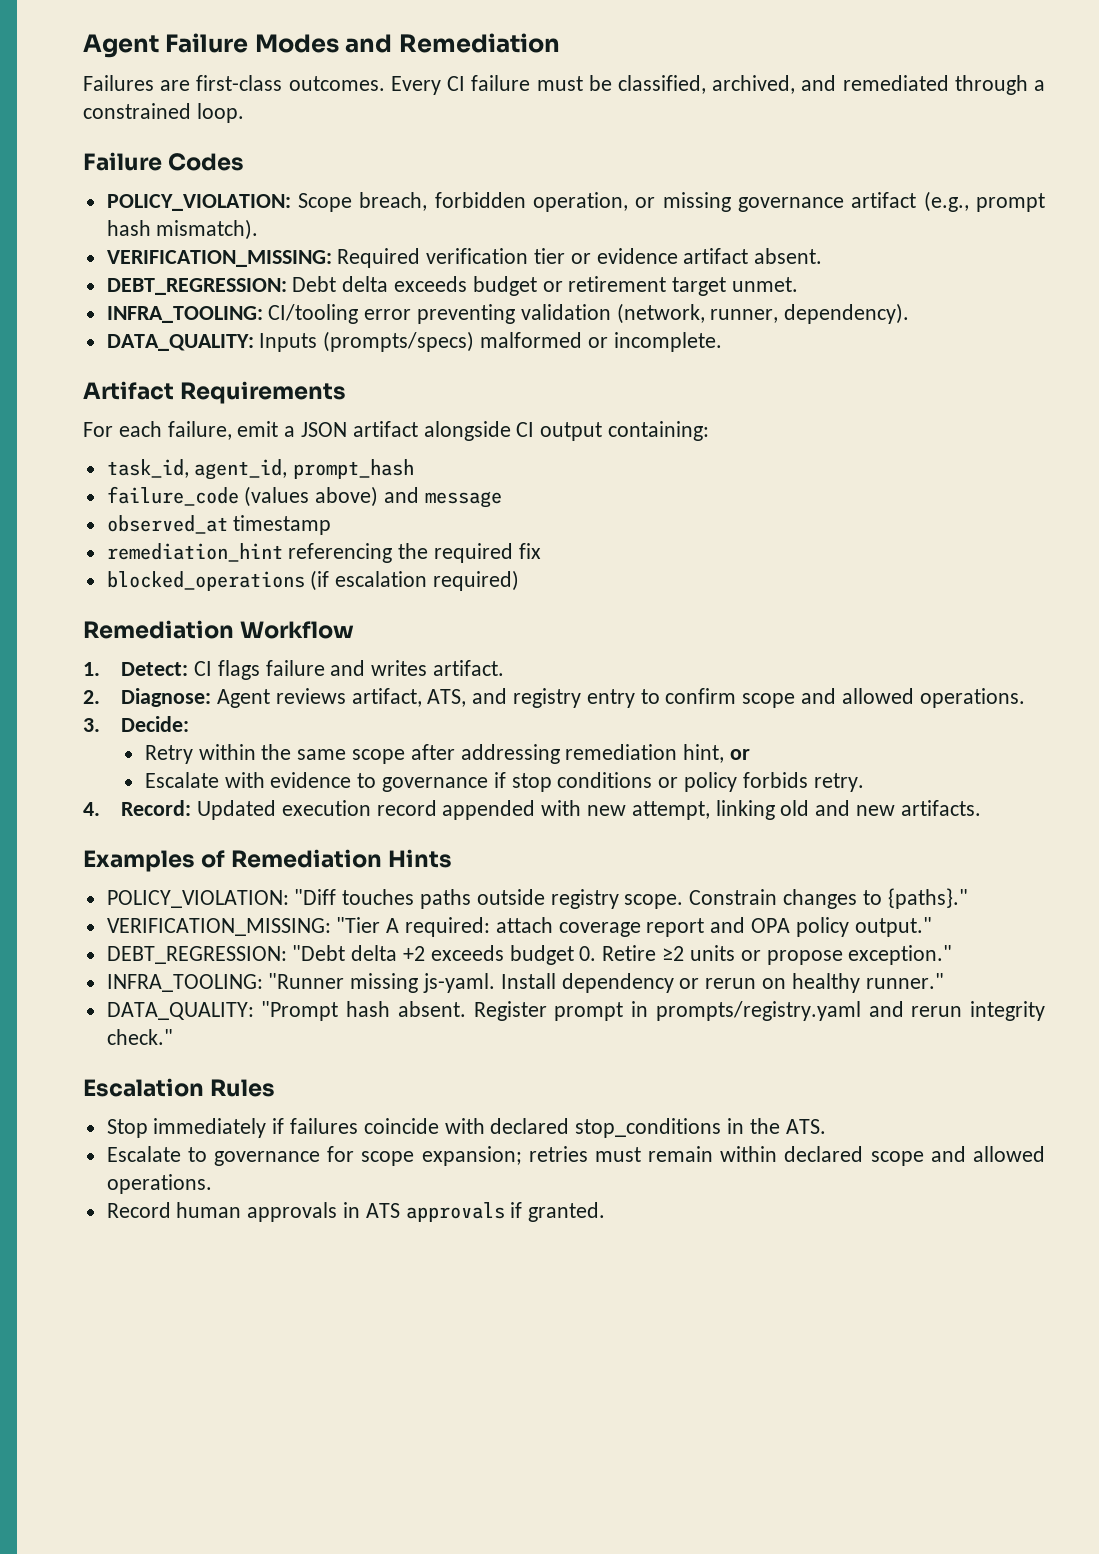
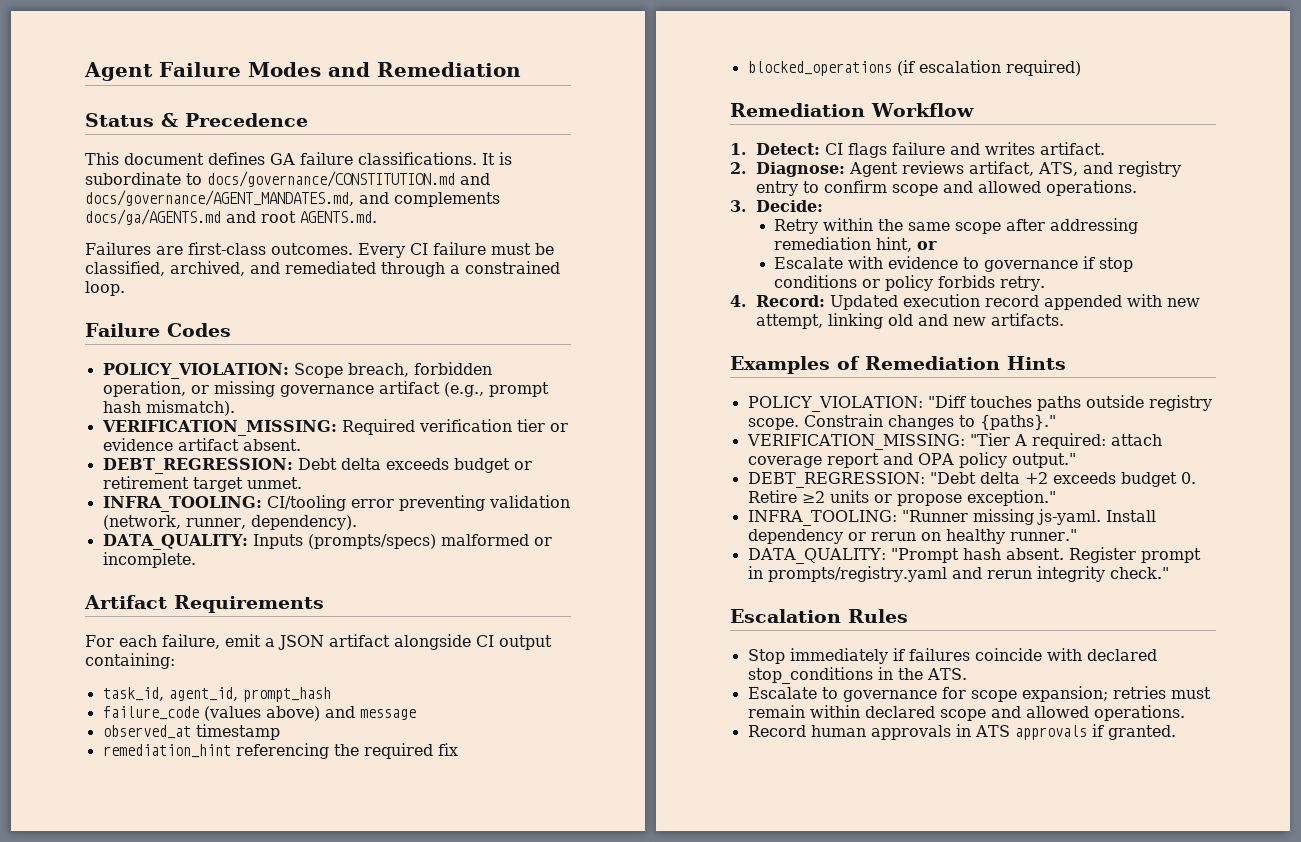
+ Status & Precedence
+ This document defines GA failure classifications. It is subordinate to docs/governance/CONSTITUTION.md and docs/governance/AGENT_MANDATES.md, and complements docs/ga/AGENTS.md and root AGENTS.md.

